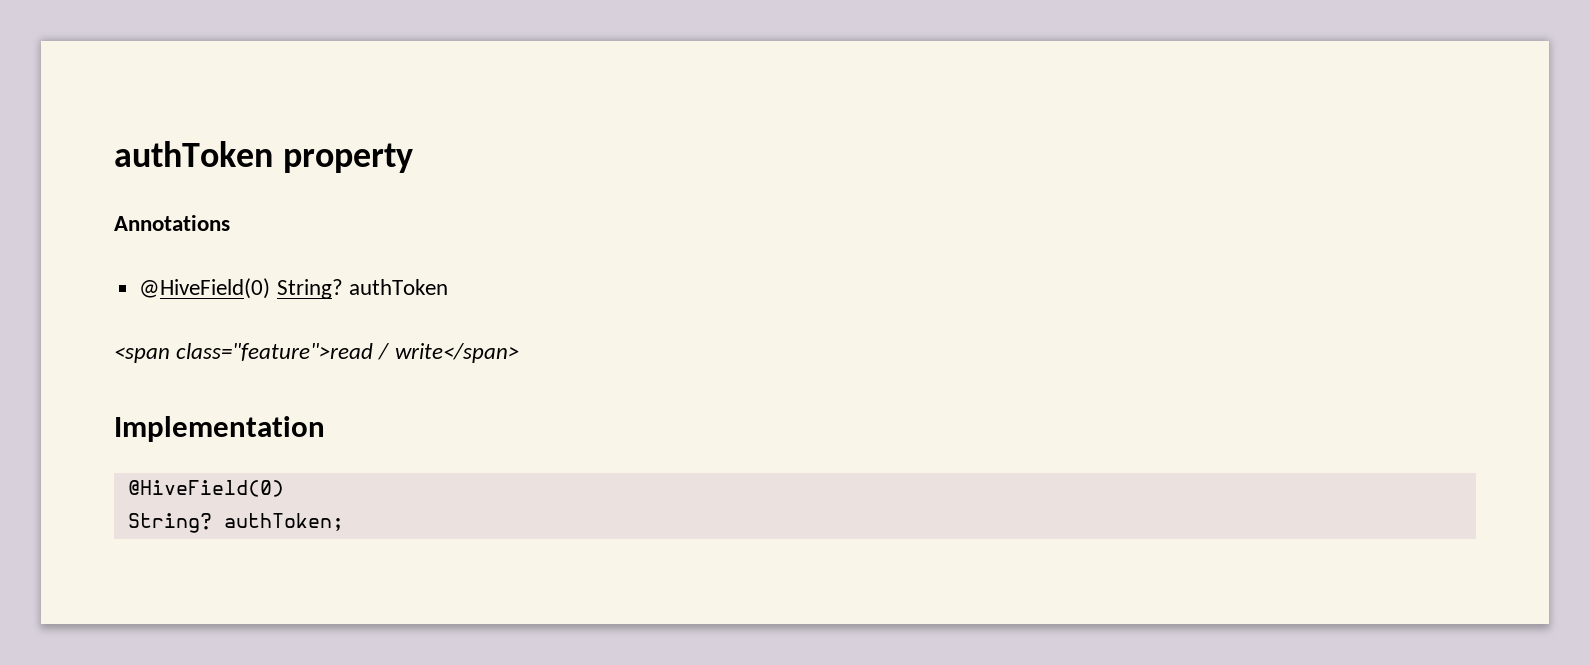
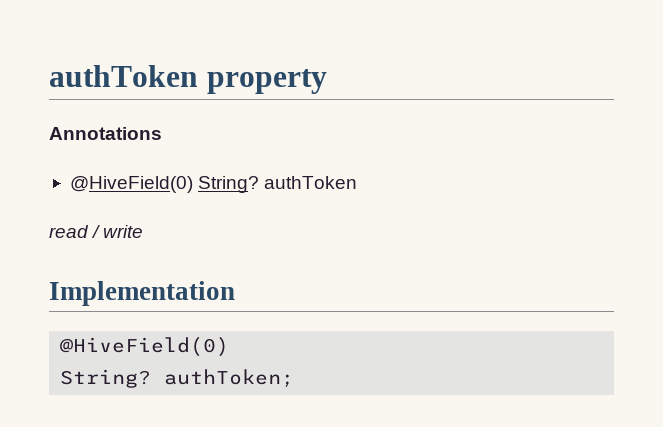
- <span class="feature">read / write</span>
+ read / write

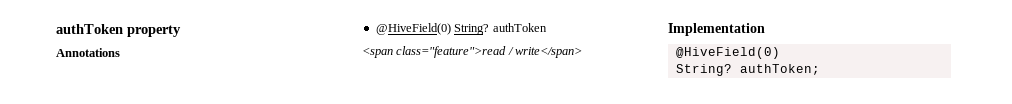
- read / write
+ <span class="feature">read / write</span>

